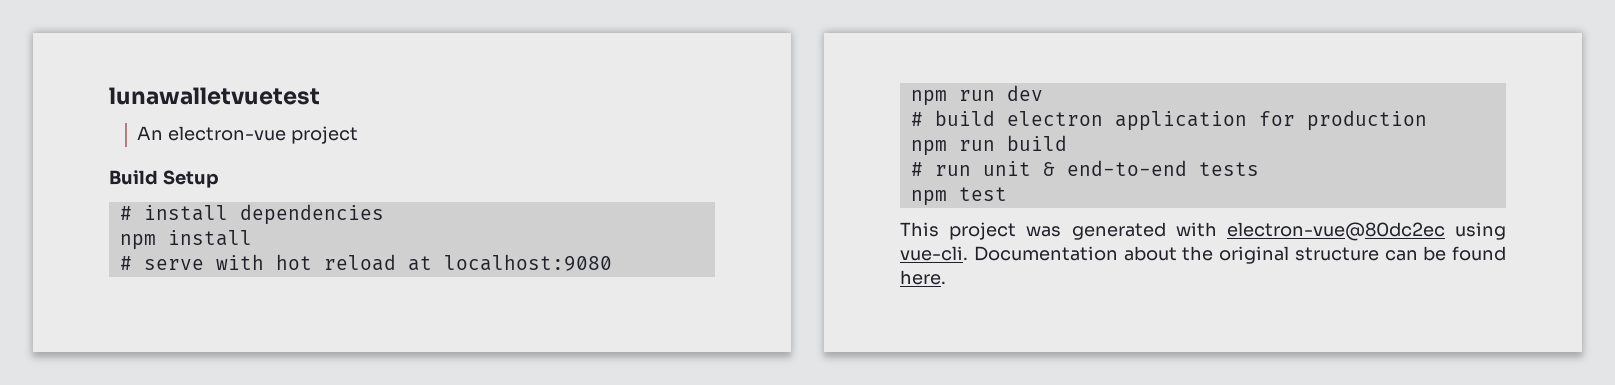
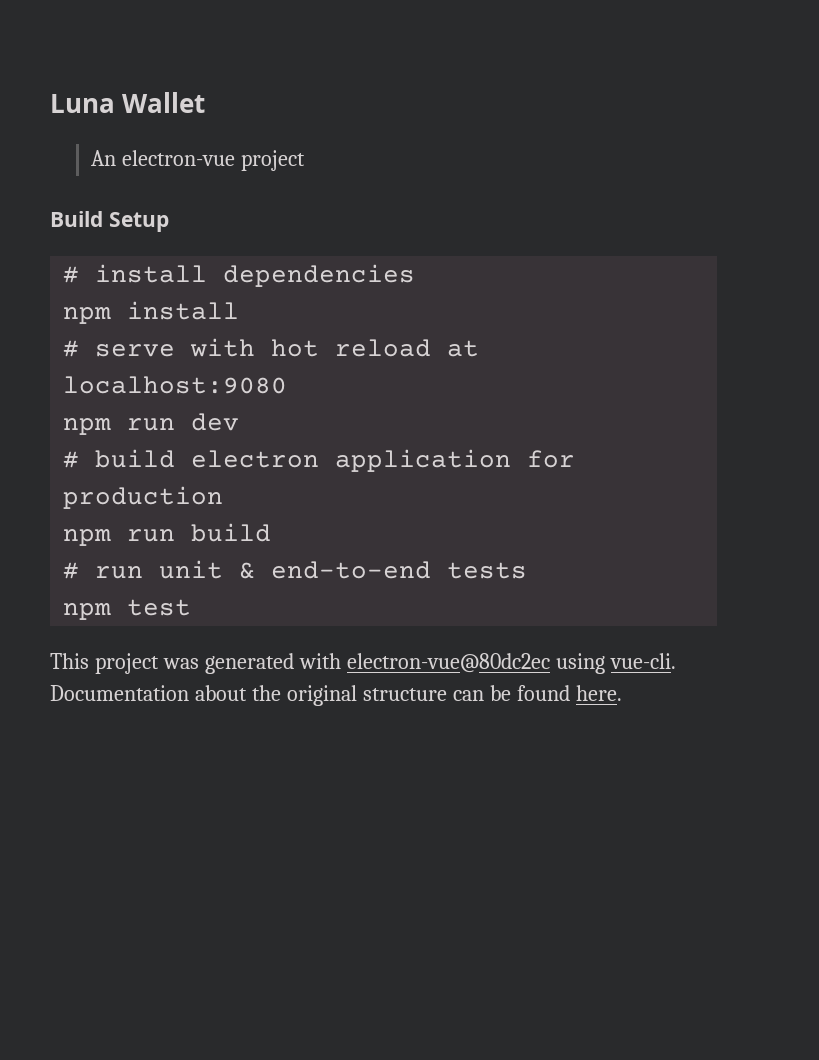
- lunawalletvuetest
+ Luna Wallet

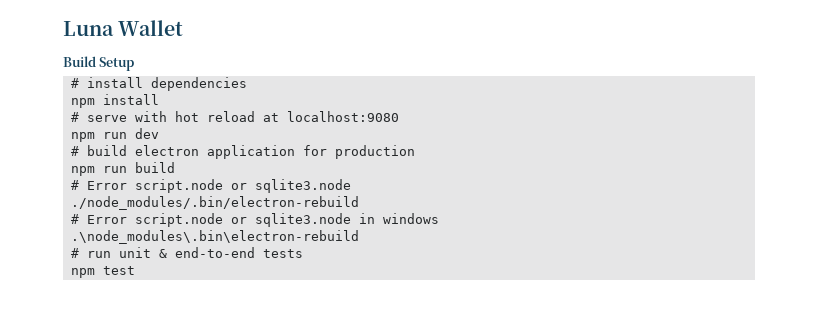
- An electron-vue project
  npm run build
+ # Error script.node or sqlite3.node
+ ./node_modules/.bin/electron-rebuild
+ # Error script.node or sqlite3.node in windows
+ .\node_modules\.bin\electron-rebuild
- This project was generated with electron-vue@80dc2ec using vue-cli. Documentation about the original structure can be found here.

